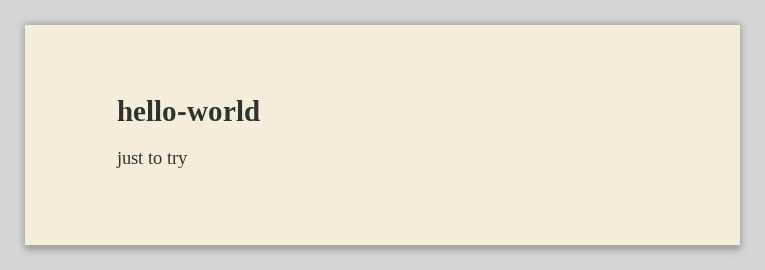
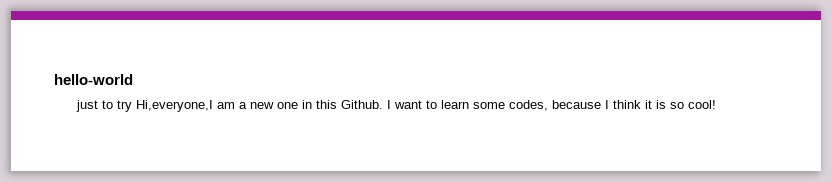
- just to try
+ just to try Hi,everyone,I am a new one in this Github. I want to learn some codes, because I think it is so cool!

